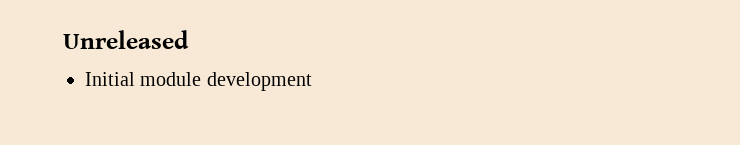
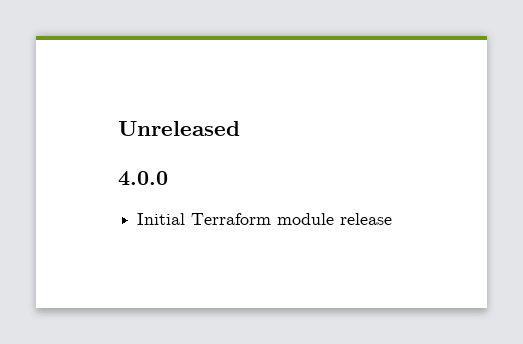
+ 4.0.0
- Initial module development
+ Initial Terraform module release

